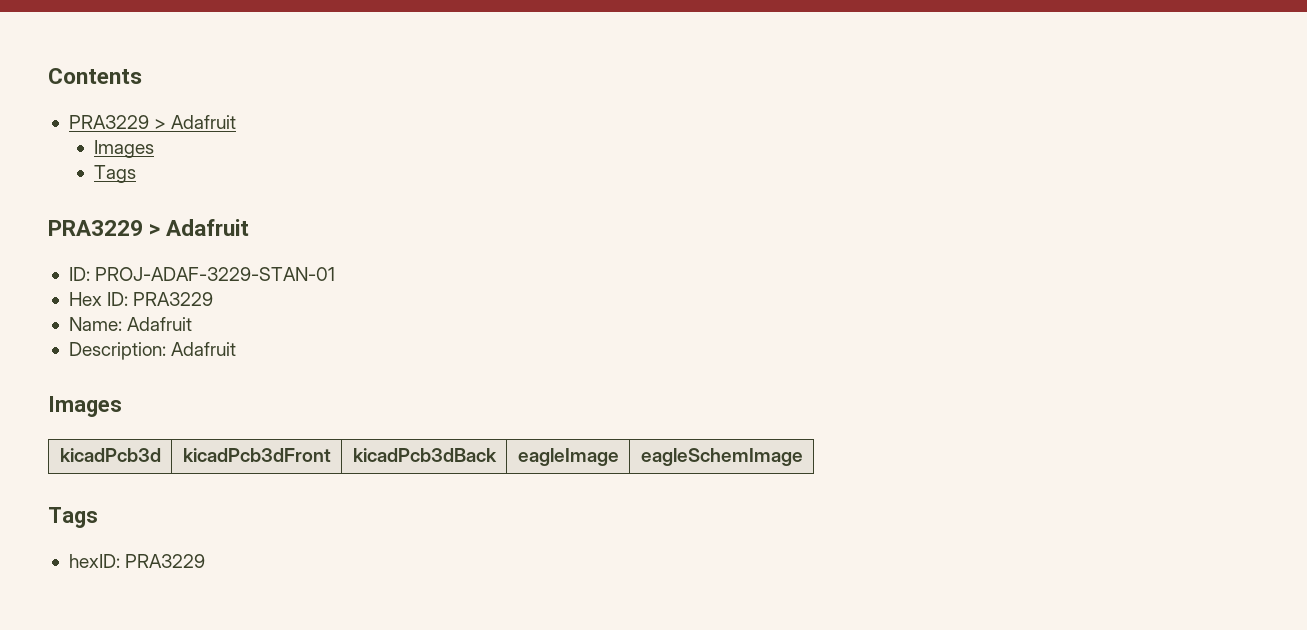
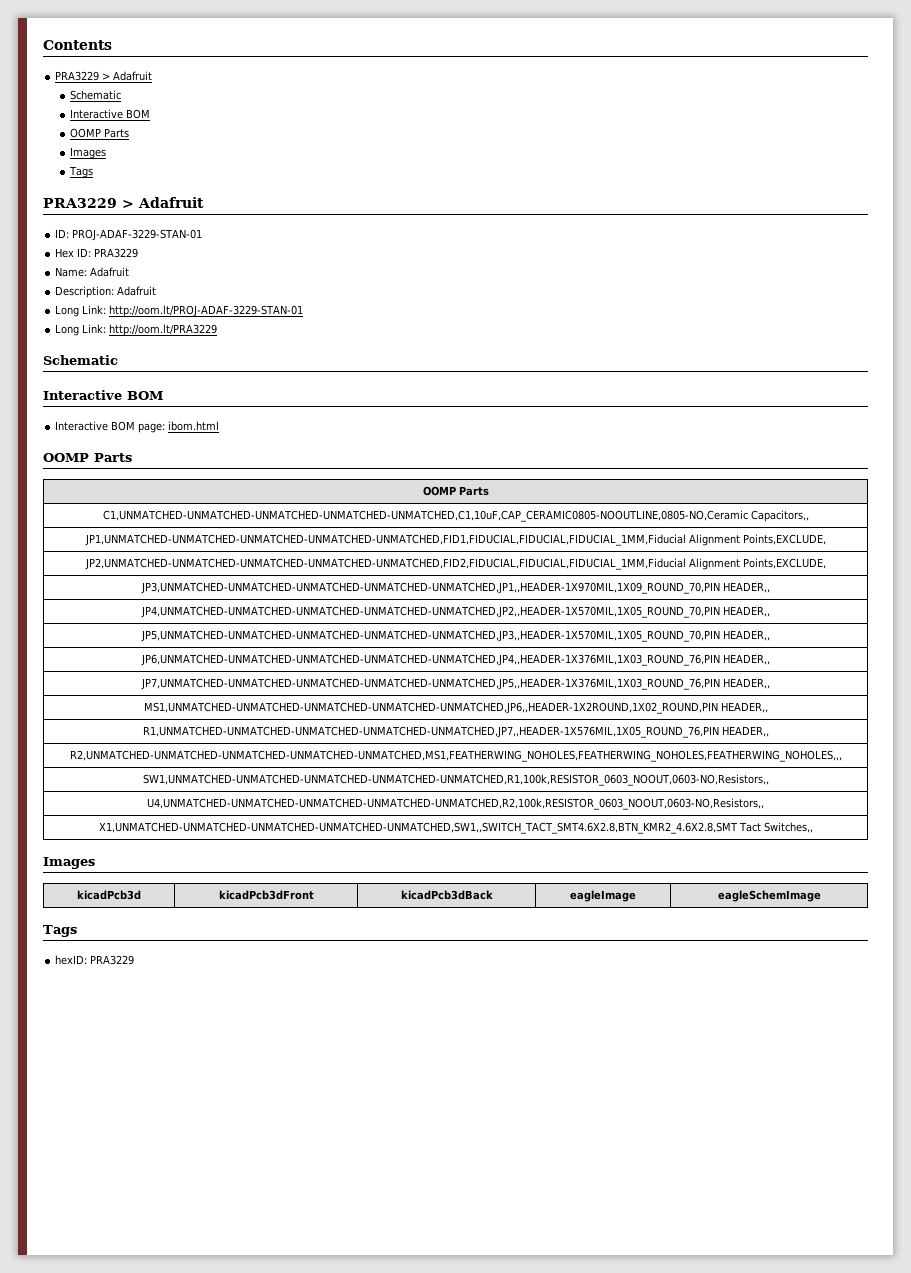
  Contents
  PRA3229 > Adafruit
+ Schematic
+ Interactive BOM
+ OOMP Parts
+ Long Link: http://oom.lt/PROJ-ADAF-3229-STAN-01
+ Long Link: http://oom.lt/PRA3229
+ Schematic
+ Interactive BOM
+ Interactive BOM page: ibom.html
+ OOMP Parts
+ OOMP Parts
+ C1,UNMATCHED-UNMATCHED-UNMATCHED-UNMATCHED-UNMATCHED,C1,10uF,CAP_CERAMIC0805-NOOUTLINE,0805-NO,Ceramic Capacitors,,
+ JP1,UNMATCHED-UNMATCHED-UNMATCHED-UNMATCHED-UNMATCHED,FID1,FIDUCIAL,FIDUCIAL,FIDUCIAL_1MM,Fiducial Alignment Points,EXCLUDE,
+ JP2,UNMATCHED-UNMATCHED-UNMATCHED-UNMATCHED-UNMATCHED,FID2,FIDUCIAL,FIDUCIAL,FIDUCIAL_1MM,Fiducial Alignment Points,EXCLUDE,
+ JP3,UNMATCHED-UNMATCHED-UNMATCHED-UNMATCHED-UNMATCHED,JP1,,HEADER-1X970MIL,1X09_ROUND_70,PIN HEADER,,
+ JP4,UNMATCHED-UNMATCHED-UNMATCHED-UNMATCHED-UNMATCHED,JP2,,HEADER-1X570MIL,1X05_ROUND_70,PIN HEADER,,
+ JP5,UNMATCHED-UNMATCHED-UNMATCHED-UNMATCHED-UNMATCHED,JP3,,HEADER-1X570MIL,1X05_ROUND_70,PIN HEADER,,
+ JP6,UNMATCHED-UNMATCHED-UNMATCHED-UNMATCHED-UNMATCHED,JP4,,HEADER-1X376MIL,1X03_ROUND_76,PIN HEADER,,
+ JP7,UNMATCHED-UNMATCHED-UNMATCHED-UNMATCHED-UNMATCHED,JP5,,HEADER-1X376MIL,1X03_ROUND_76,PIN HEADER,,
+ MS1,UNMATCHED-UNMATCHED-UNMATCHED-UNMATCHED-UNMATCHED,JP6,,HEADER-1X2ROUND,1X02_ROUND,PIN HEADER,,
+ R1,UNMATCHED-UNMATCHED-UNMATCHED-UNMATCHED-UNMATCHED,JP7,,HEADER-1X576MIL,1X05_ROUND_76,PIN HEADER,,
+ R2,UNMATCHED-UNMATCHED-UNMATCHED-UNMATCHED-UNMATCHED,MS1,FEATHERWING_NOHOLES,FEATHERWING_NOHOLES,FEATHERWING_NOHOLES,,,
+ SW1,UNMATCHED-UNMATCHED-UNMATCHED-UNMATCHED-UNMATCHED,R1,100k,RESISTOR_0603_NOOUT,0603-NO,Resistors,,
+ U4,UNMATCHED-UNMATCHED-UNMATCHED-UNMATCHED-UNMATCHED,R2,100k,RESISTOR_0603_NOOUT,0603-NO,Resistors,,
+ X1,UNMATCHED-UNMATCHED-UNMATCHED-UNMATCHED-UNMATCHED,SW1,,SWITCH_TACT_SMT4.6X2.8,BTN_KMR2_4.6X2.8,SMT Tact Switches,,

